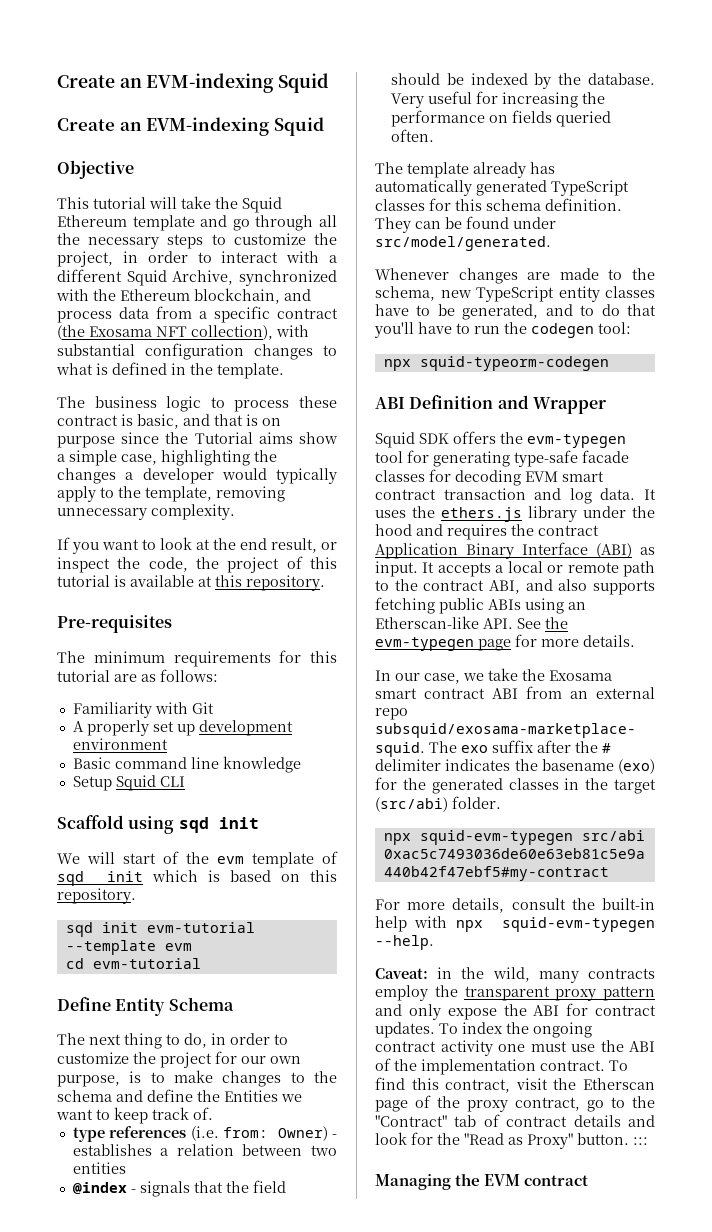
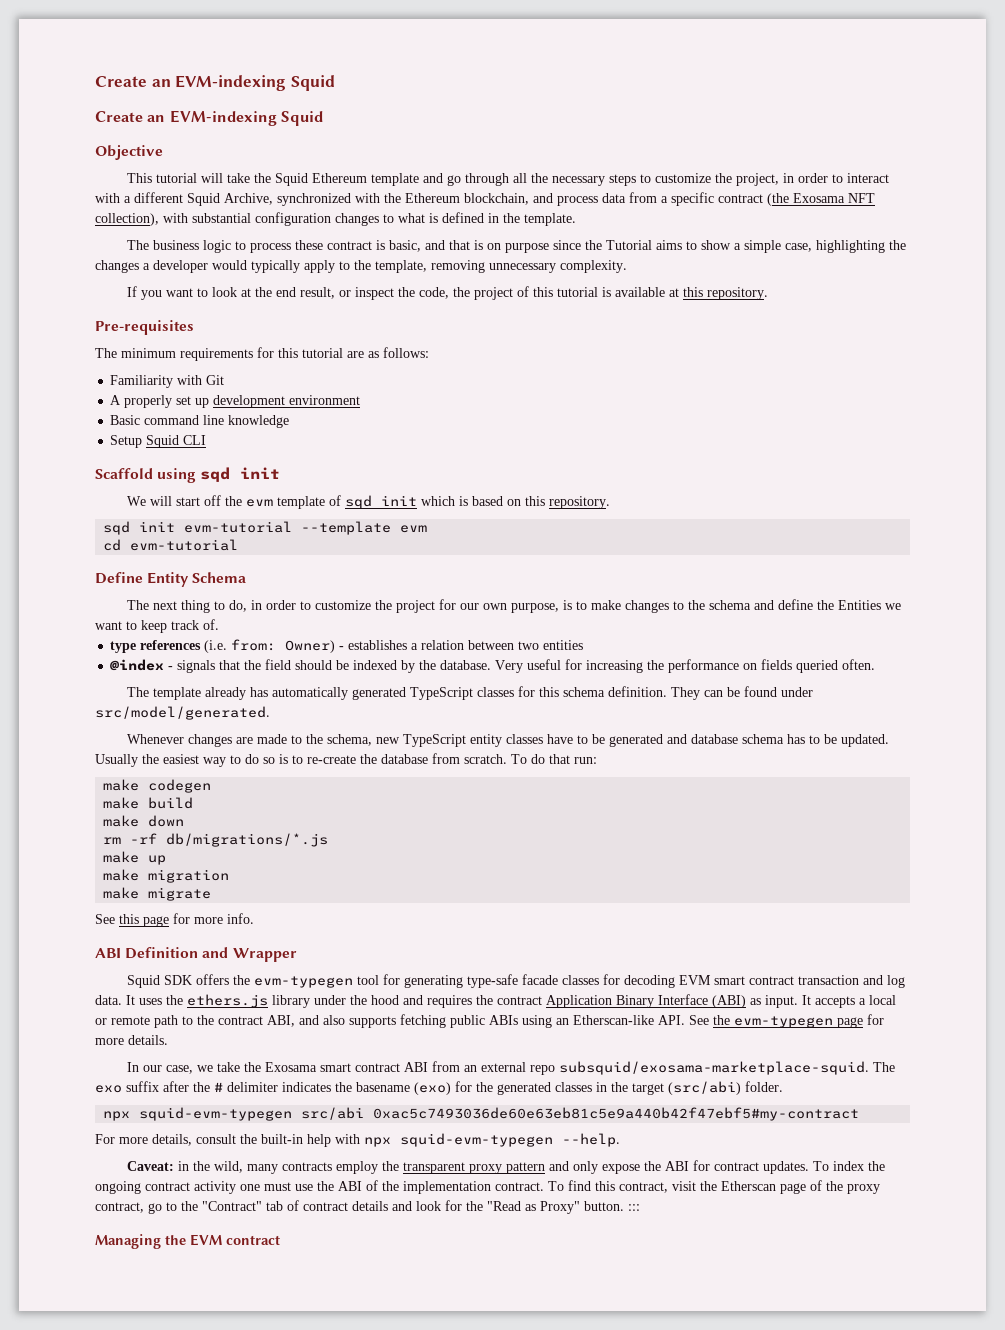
- The business logic to process these contract is basic, and that is on purpose since the Tutorial aims show a simple case, highlighting the changes a developer would typically apply to the template, removing unnecessary complexity.
+ The business logic to process these contract is basic, and that is on purpose since the Tutorial aims to show a simple case, highlighting the changes a developer would typically apply to the template, removing unnecessary complexity.
- We will start of the evm template of sqd init which is based on this repository.
+ We will start off the evm template of sqd init which is based on this repository.
- Whenever changes are made to the schema, new TypeScript entity classes have to be generated, and to do that you'll have to run the codegen tool:
- npx squid-typeorm-codegen
+ Whenever changes are made to the schema, new TypeScript entity classes have to be generated and database schema has to be updated. Usually the easiest way to do so is to re-create the database from scratch. To do that run:
+ make codegen
+ make build
+ make down
+ rm -rf db/migrations/*.js
+ make up
+ make migration
+ make migrate
+ See this page for more info.

